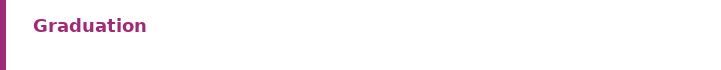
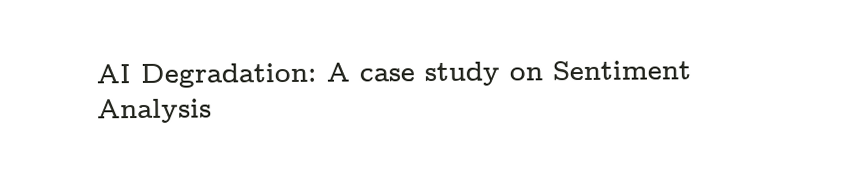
- Graduation
+ AI Degradation: A case study on Sentiment Analysis

